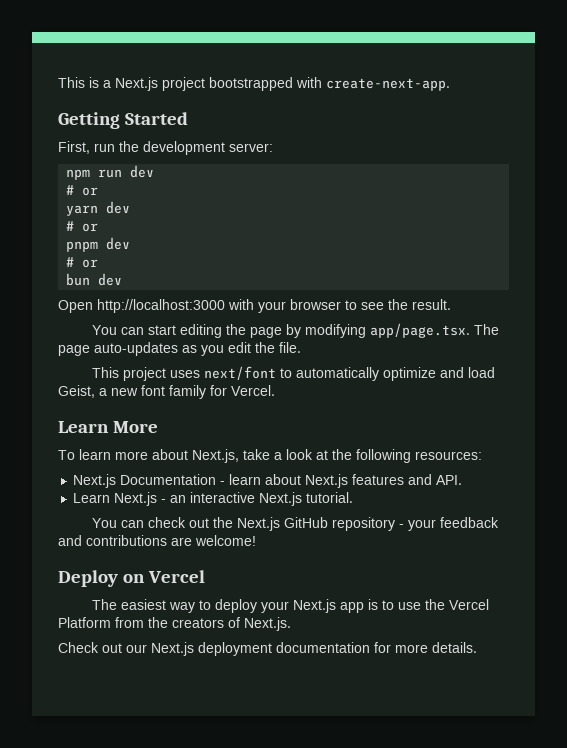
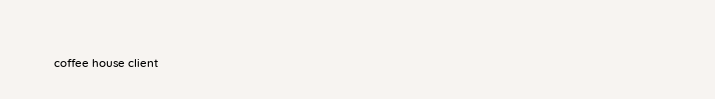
- This is a Next.js project bootstrapped with create-next-app.
- Getting Started
- First, run the development server:
- npm run dev
- # or
- yarn dev
- # or
- pnpm dev
- # or
- bun dev
- Open http://localhost:3000 with your browser to see the result.
- You can start editing the page by modifying app/page.tsx. The page auto-updates as you edit the file.
- This project uses next/font to automatically optimize and load Geist, a new font family for Vercel.
- Learn More
- To learn more about Next.js, take a look at the following resources:
- Next.js Documentation - learn about Next.js features and API.
- Learn Next.js - an interactive Next.js tutorial.
- You can check out the Next.js GitHub repository - your feedback and contributions are welcome!
- Deploy on Vercel
- The easiest way to deploy your Next.js app is to use the Vercel Platform from the creators of Next.js.
- Check out our Next.js deployment documentation for more details.
+ coffee house client

